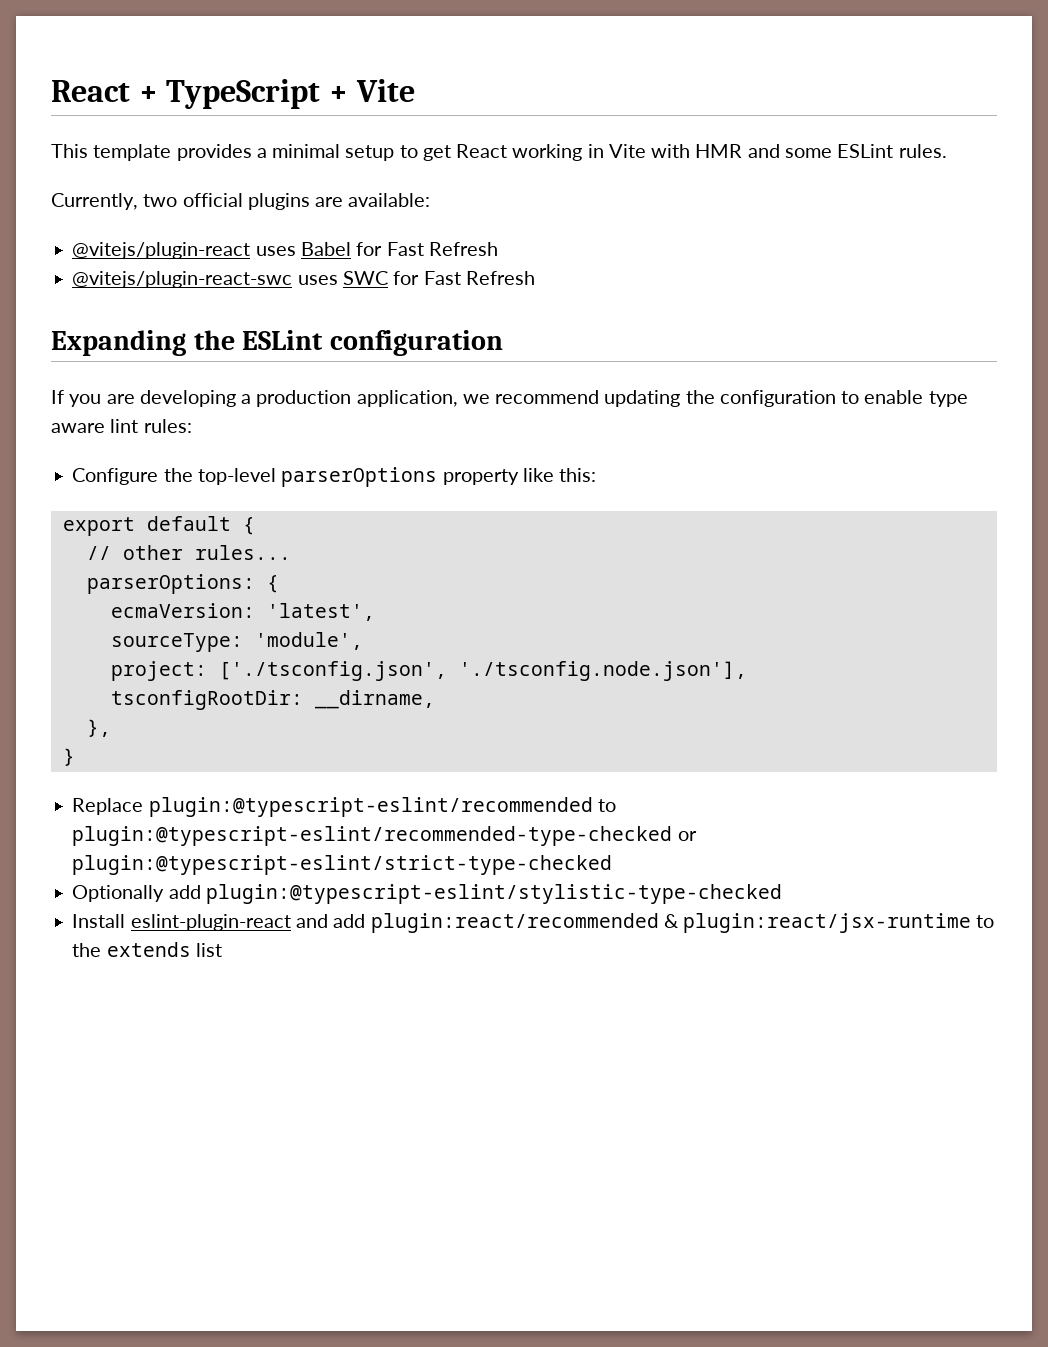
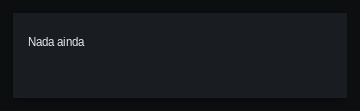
- React + TypeScript + Vite
- This template provides a minimal setup to get React working in Vite with HMR and some ESLint rules.
- Currently, two official plugins are available:
- @vitejs/plugin-react uses Babel for Fast Refresh
- @vitejs/plugin-react-swc uses SWC for Fast Refresh
- Expanding the ESLint configuration
- If you are developing a production application, we recommend updating the configuration to enable type aware lint rules:
- Configure the top-level parserOptions property like this:
- export default {
- // other rules...
- parserOptions: {
- ecmaVersion: 'latest',
- sourceType: 'module',
- project: ['./tsconfig.json', './tsconfig.node.json'],
- tsconfigRootDir: __dirname,
- },
- }
- Replace plugin:@typescript-eslint/recommended to plugin:@typescript-eslint/recommended-type-checked or plugin:@typescript-eslint/strict-type-checked
- Optionally add plugin:@typescript-eslint/stylistic-type-checked
- Install eslint-plugin-react and add plugin:react/recommended & plugin:react/jsx-runtime to the extends list
+ Nada ainda

